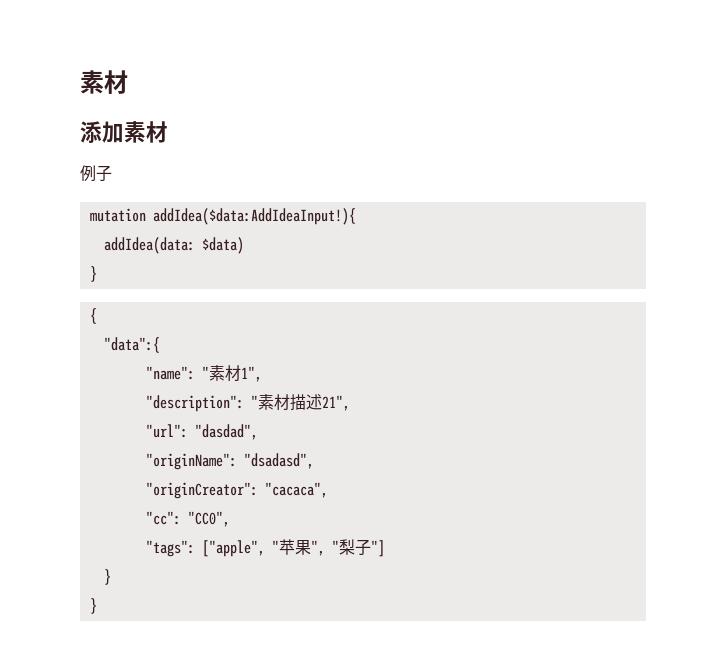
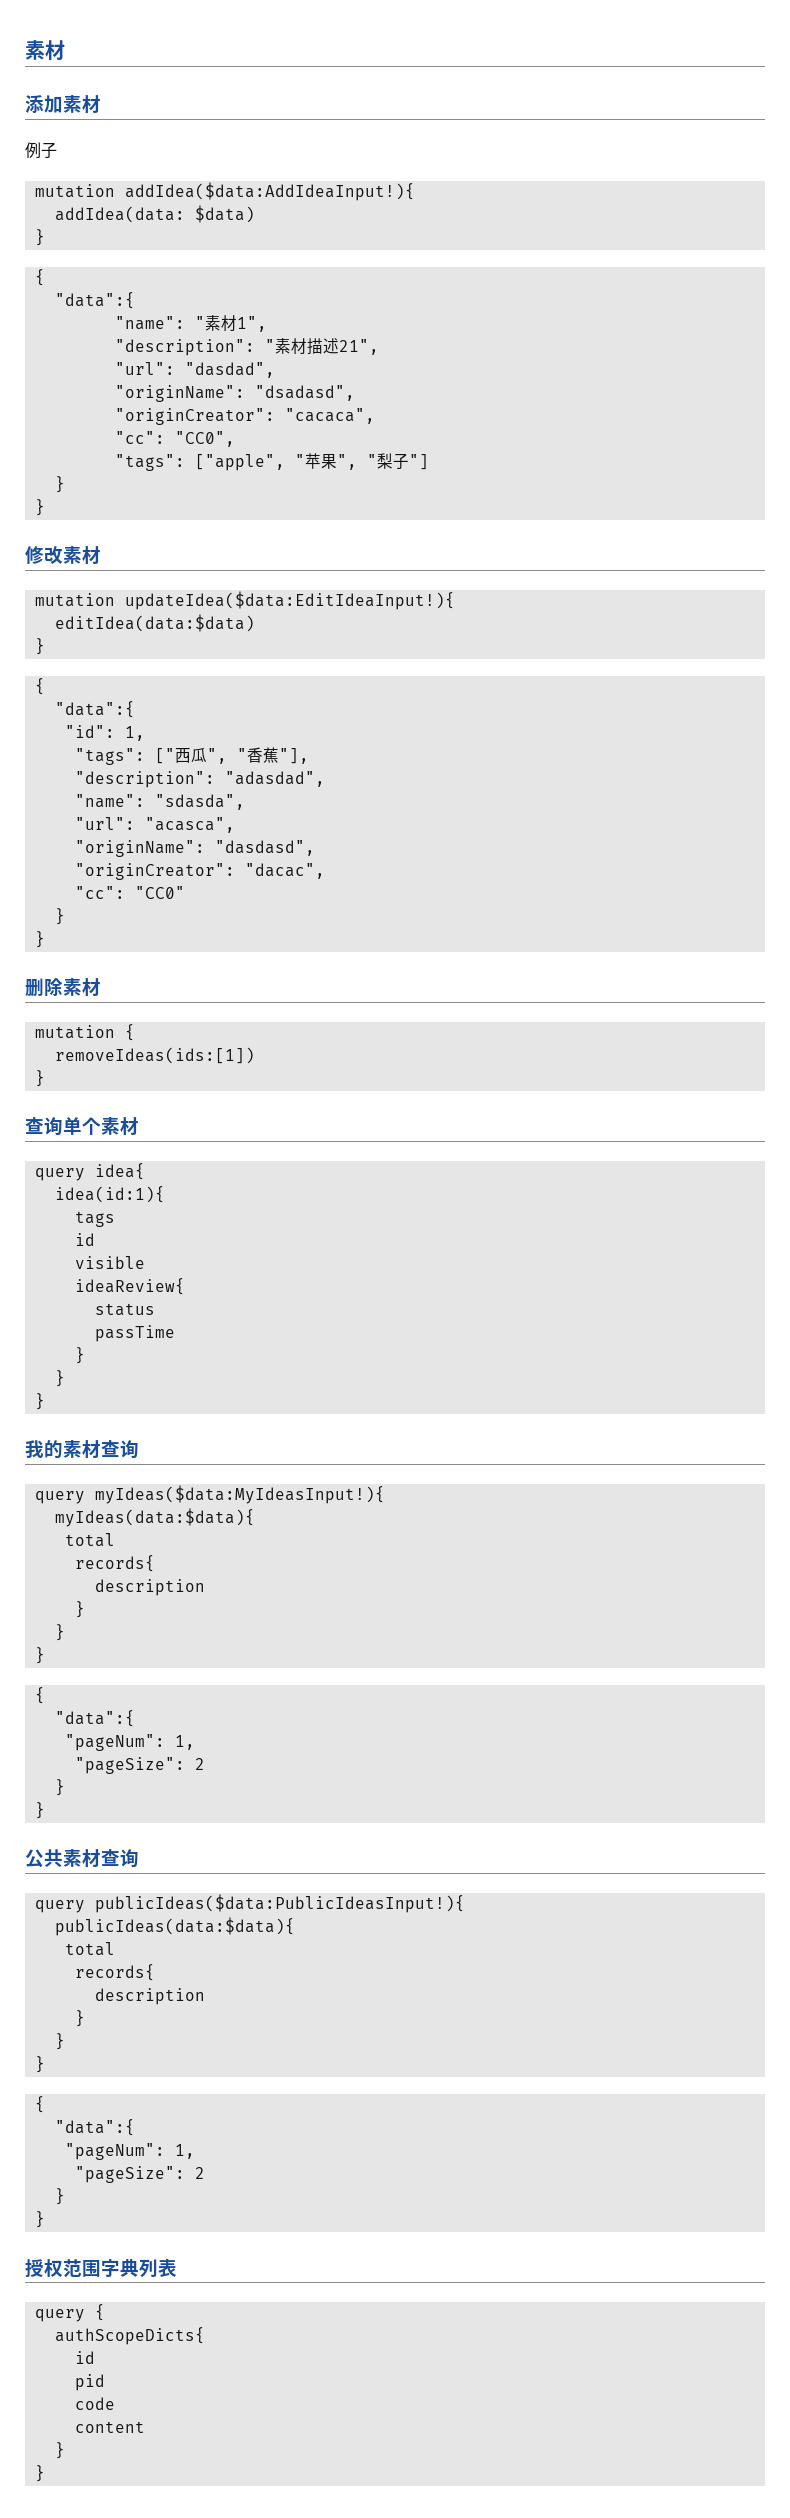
+ 修改素材
+ mutation updateIdea($data:EditIdeaInput!){
+ editIdea(data:$data)
+ }
+ {
+ "data":{
+ "id": 1,
+ "tags": ["西瓜", "香蕉"],
+ "description": "adasdad",
+ "name": "sdasda",
+ "url": "acasca",
+ "originName": "dasdasd",
+ "originCreator": "dacac",
+ "cc": "CC0"
+ }
+ }
+ 删除素材
+ mutation {
+ removeIdeas(ids:[1])
+ }
+ 查询单个素材
+ query idea{
+ idea(id:1){
+ tags
+ id
+ visible
+ ideaReview{
+ status
+ passTime
+ }
+ }
+ }
+ 我的素材查询
+ query myIdeas($data:MyIdeasInput!){
+ myIdeas(data:$data){
+ total
+ records{
+ description
+ }
+ }
+ }
+ {
+ "data":{
+ "pageNum": 1,
+ "pageSize": 2
+ }
+ }
+ 公共素材查询
+ query publicIdeas($data:PublicIdeasInput!){
+ publicIdeas(data:$data){
+ total
+ records{
+ description
+ }
+ }
+ }
+ {
+ "data":{
+ "pageNum": 1,
+ "pageSize": 2
+ }
+ }
+ 授权范围字典列表
+ query {
+ authScopeDicts{
+ id
+ pid
+ code
+ content
+ }
+ }

